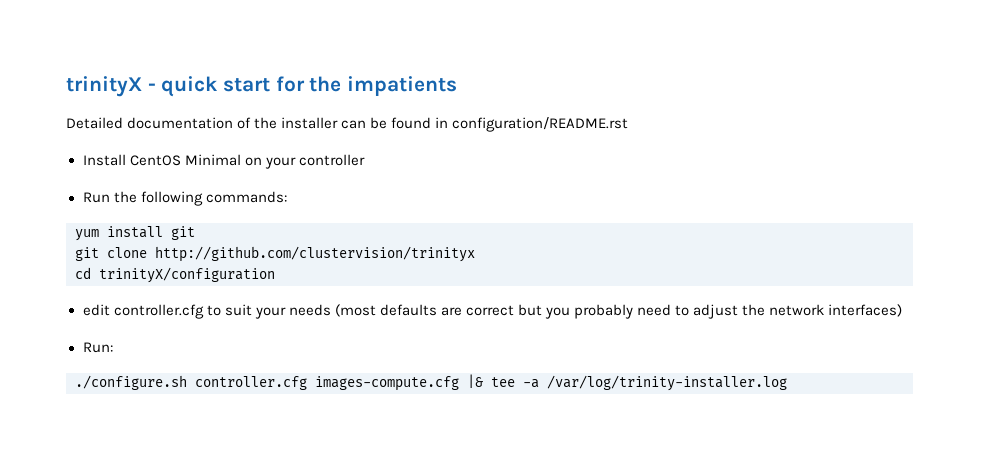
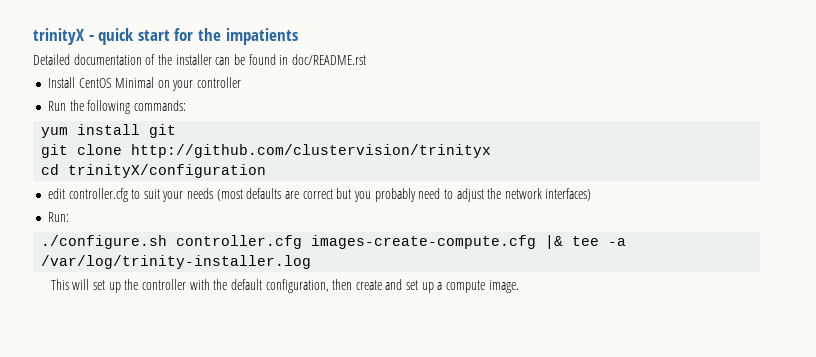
- Detailed documentation of the installer can be found in configuration/README.rst
+ Detailed documentation of the installer can be found in doc/README.rst
- ./configure.sh controller.cfg images-compute.cfg |& tee -a /var/log/trinity-installer.log
+ ./configure.sh controller.cfg images-create-compute.cfg |& tee -a /var/log/trinity-installer.log
+ This will set up the controller with the default configuration, then create and set up a compute image.

